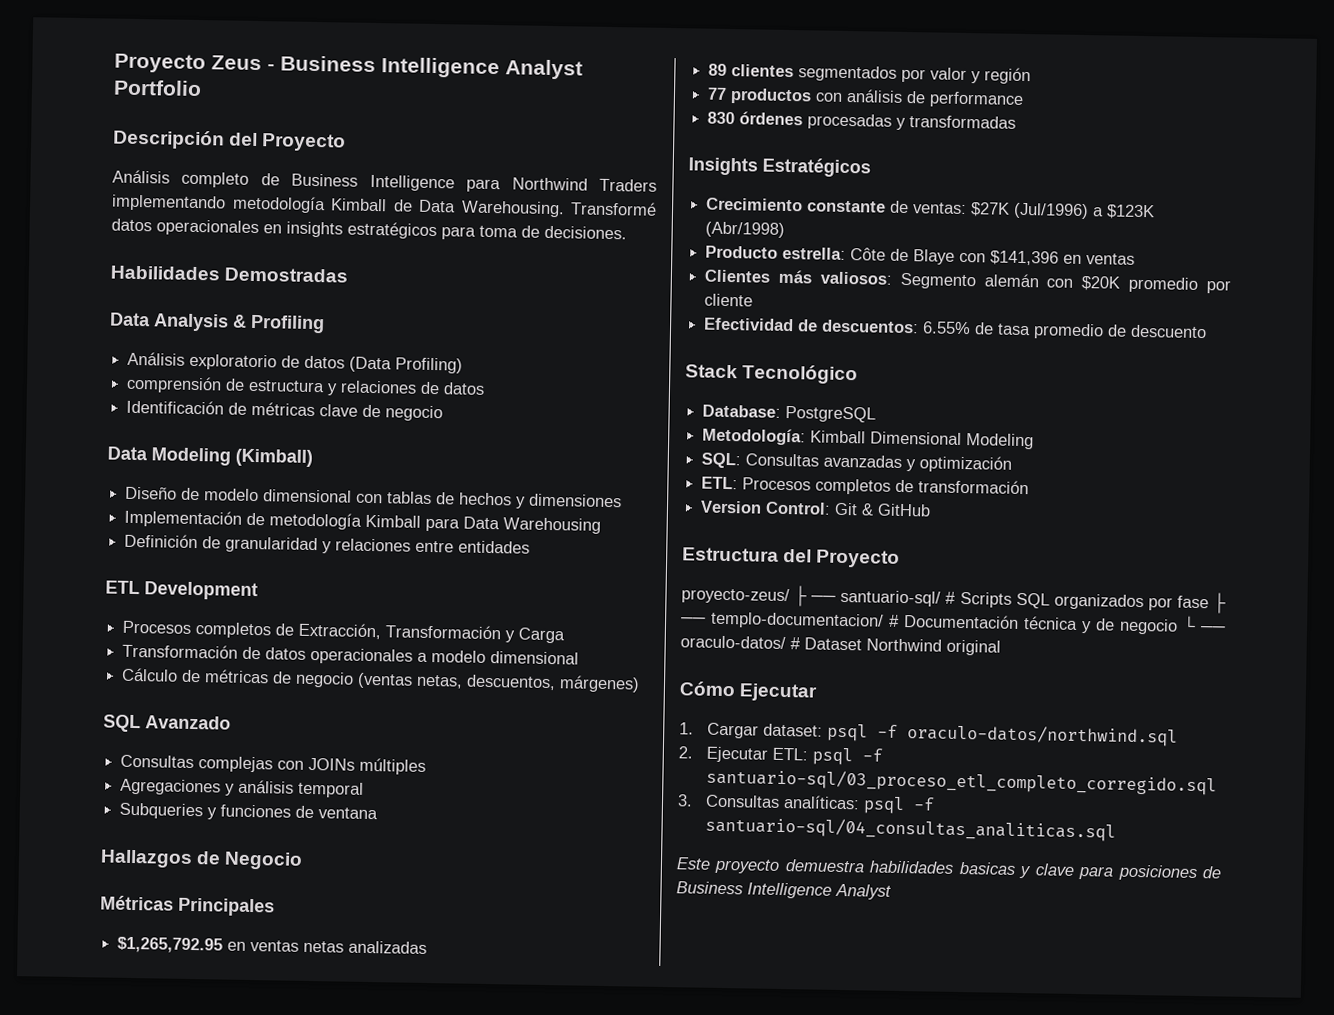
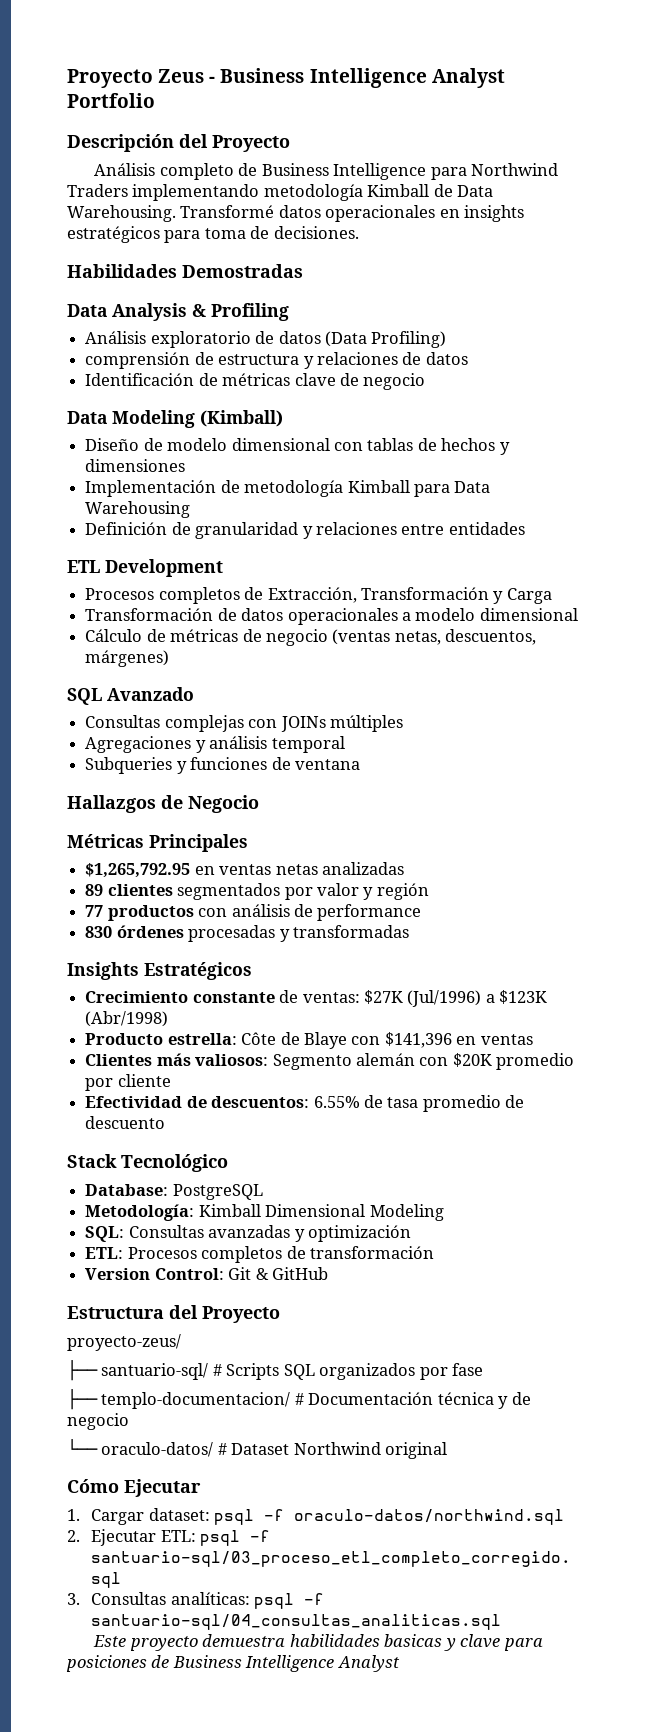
- proyecto-zeus/ ├ ── santuario-sql/ # Scripts SQL organizados por fase ├ ── templo-documentacion/ # Documentación técnica y de negocio └ ── oraculo-datos/ # Dataset Northwind original
+ proyecto-zeus/
+ ├── santuario-sql/ # Scripts SQL organizados por fase
+ ├── templo-documentacion/ # Documentación técnica y de negocio
+ └── oraculo-datos/ # Dataset Northwind original

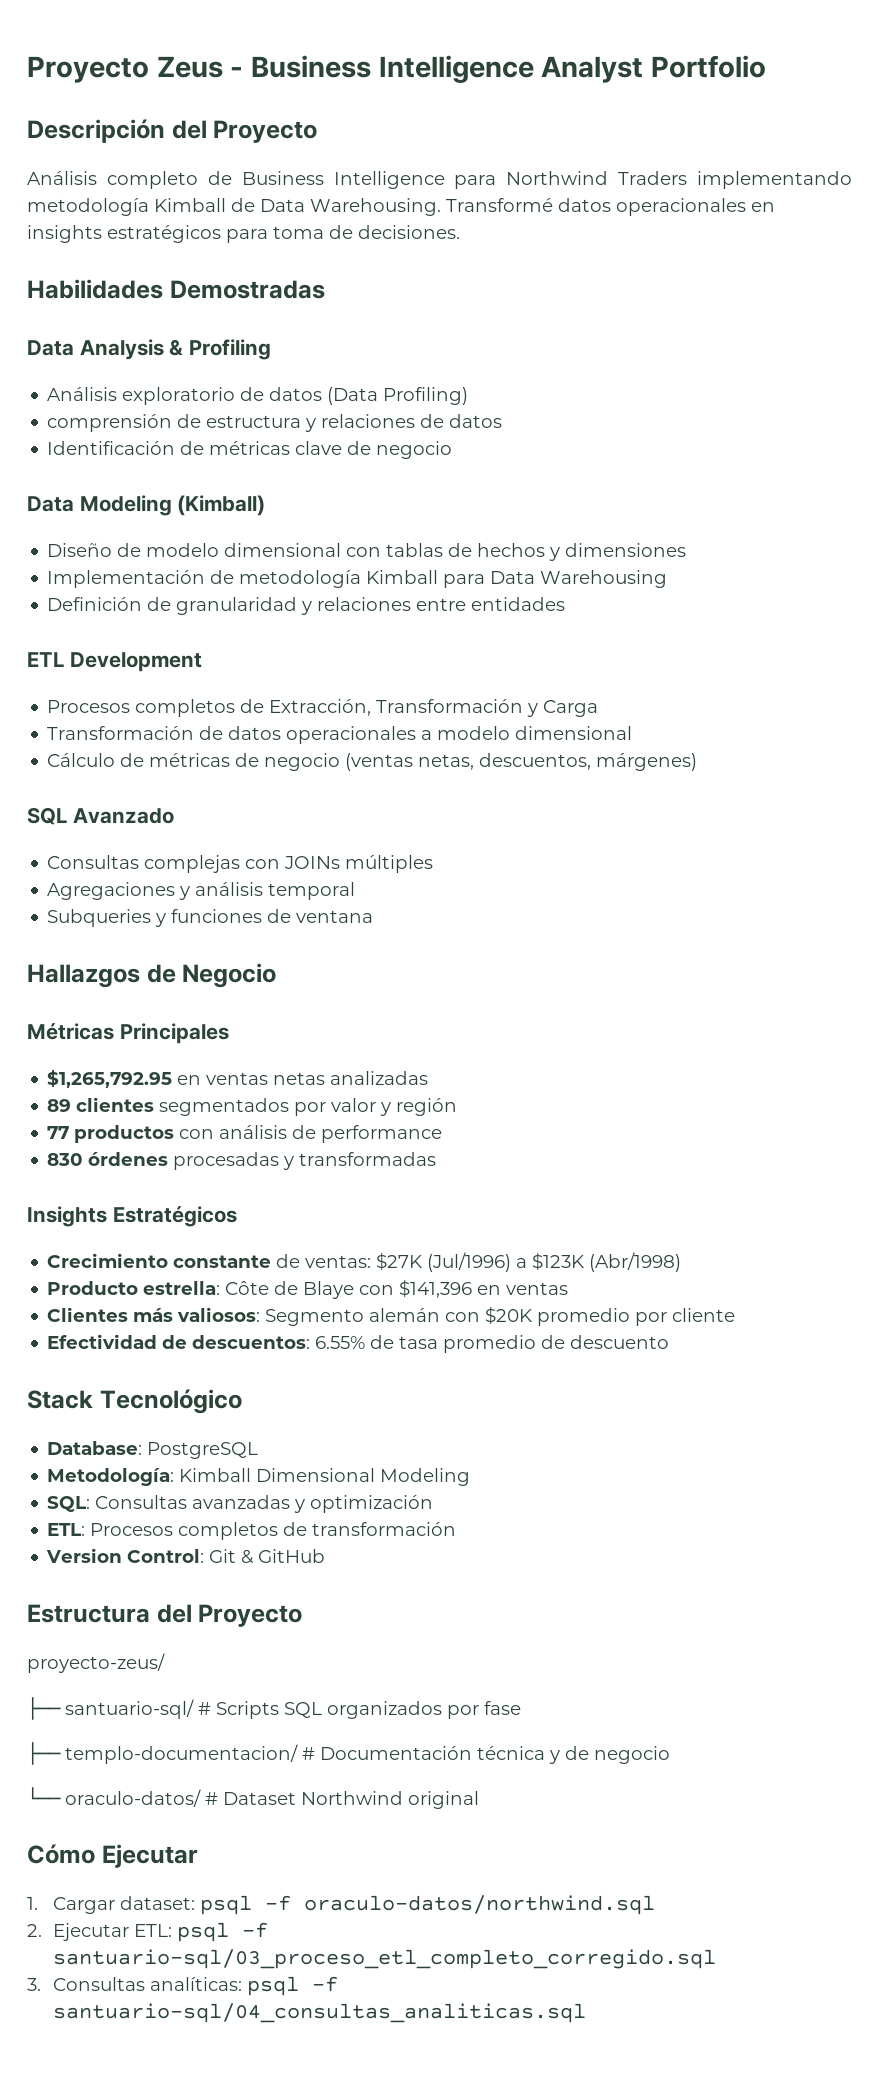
- Este proyecto demuestra habilidades basicas y clave para posiciones de Business Intelligence Analyst

